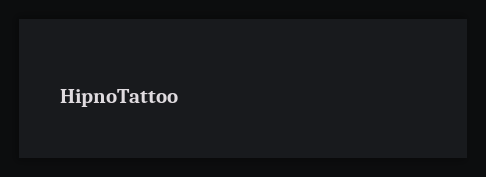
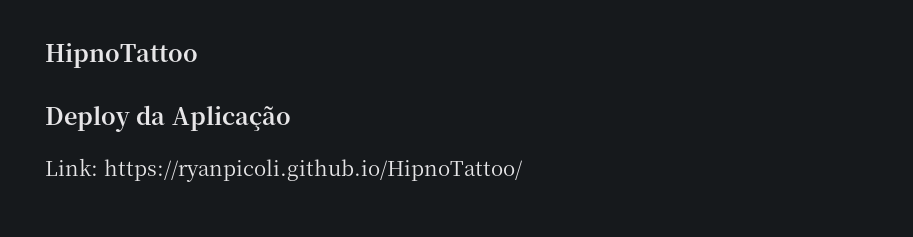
+ Deploy da Aplicação
+ Link: https://ryanpicoli.github.io/HipnoTattoo/

